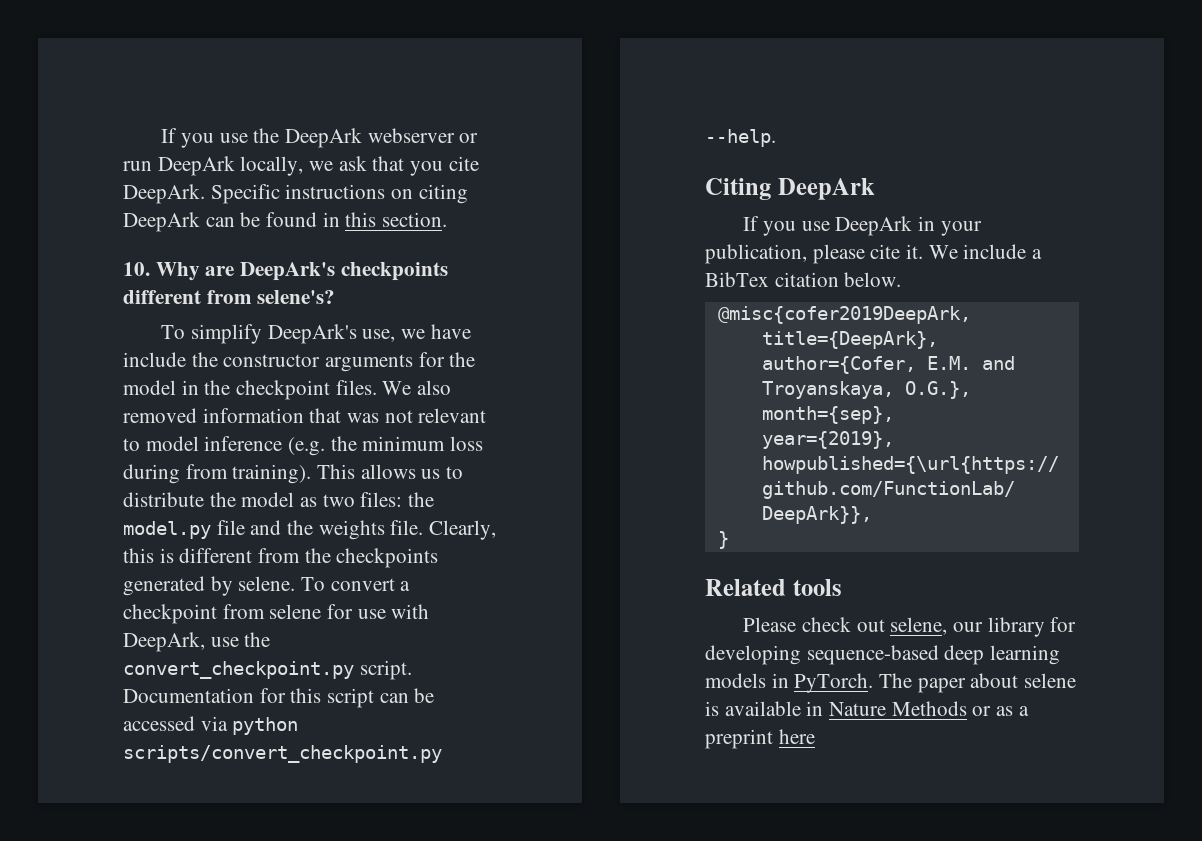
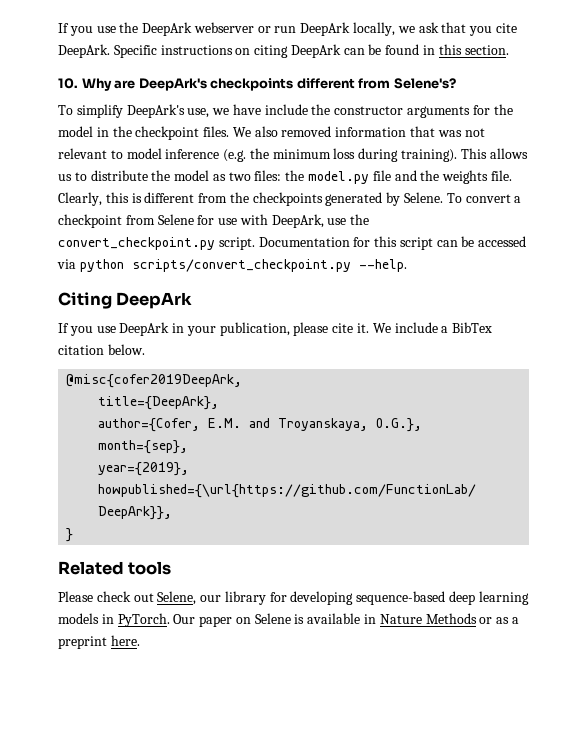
- 10. Why are DeepArk's checkpoints different from selene's?
+ 10. Why are DeepArk's checkpoints different from Selene's?
- We also removed information that was not relevant to model inference (e.g. the minimum loss during from training).
+ We also removed information that was not relevant to model inference (e.g. the minimum loss during training).
- Clearly, this is different from the checkpoints generated by selene.
+ Clearly, this is different from the checkpoints generated by Selene.
- To convert a checkpoint from selene for use with DeepArk, use the convert_checkpoint.py script.
+ To convert a checkpoint from Selene for use with DeepArk, use the convert_checkpoint.py script.
- Please check out selene, our library for developing sequence-based deep learning models in PyTorch.
+ Please check out Selene, our library for developing sequence-based deep learning models in PyTorch.
- The paper about selene is available in Nature Methods or as a preprint here
+ Our paper on Selene is available in Nature Methods or as a preprint here.

